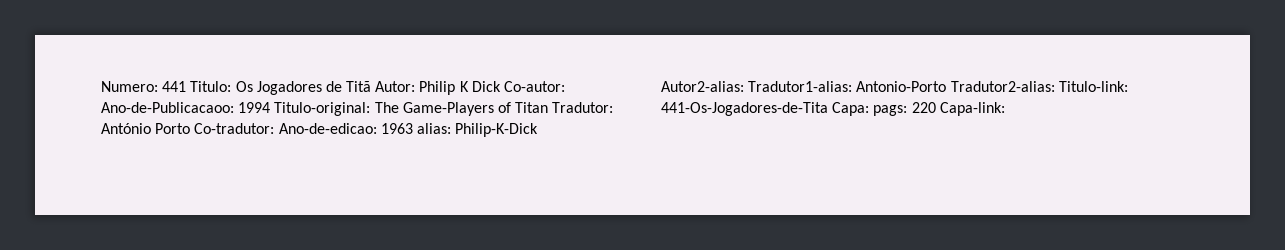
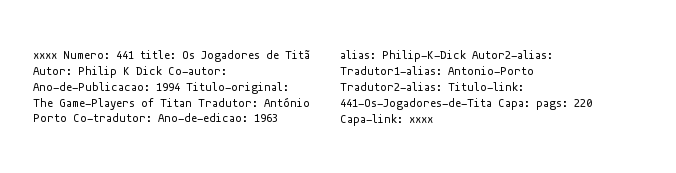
- Numero: 441 Titulo: Os Jogadores de Titã Autor: Philip K Dick Co-autor: Ano-de-Publicacaoo: 1994 Titulo-original: The Game-Players of Titan Tradutor: António Porto Co-tradutor: Ano-de-edicao: 1963 alias: Philip-K-Dick Autor2-alias: Tradutor1-alias: Antonio-Porto Tradutor2-alias: Titulo-link: 441-Os-Jogadores-de-Tita Capa: pags: 220 Capa-link:
+ xxxx Numero: 441 title: Os Jogadores de Titã Autor: Philip K Dick Co-autor: Ano-de-Publicacao: 1994 Titulo-original: The Game-Players of Titan Tradutor: António Porto Co-tradutor: Ano-de-edicao: 1963 alias: Philip-K-Dick Autor2-alias: Tradutor1-alias: Antonio-Porto Tradutor2-alias: Titulo-link: 441-Os-Jogadores-de-Tita Capa: pags: 220 Capa-link: xxxx

